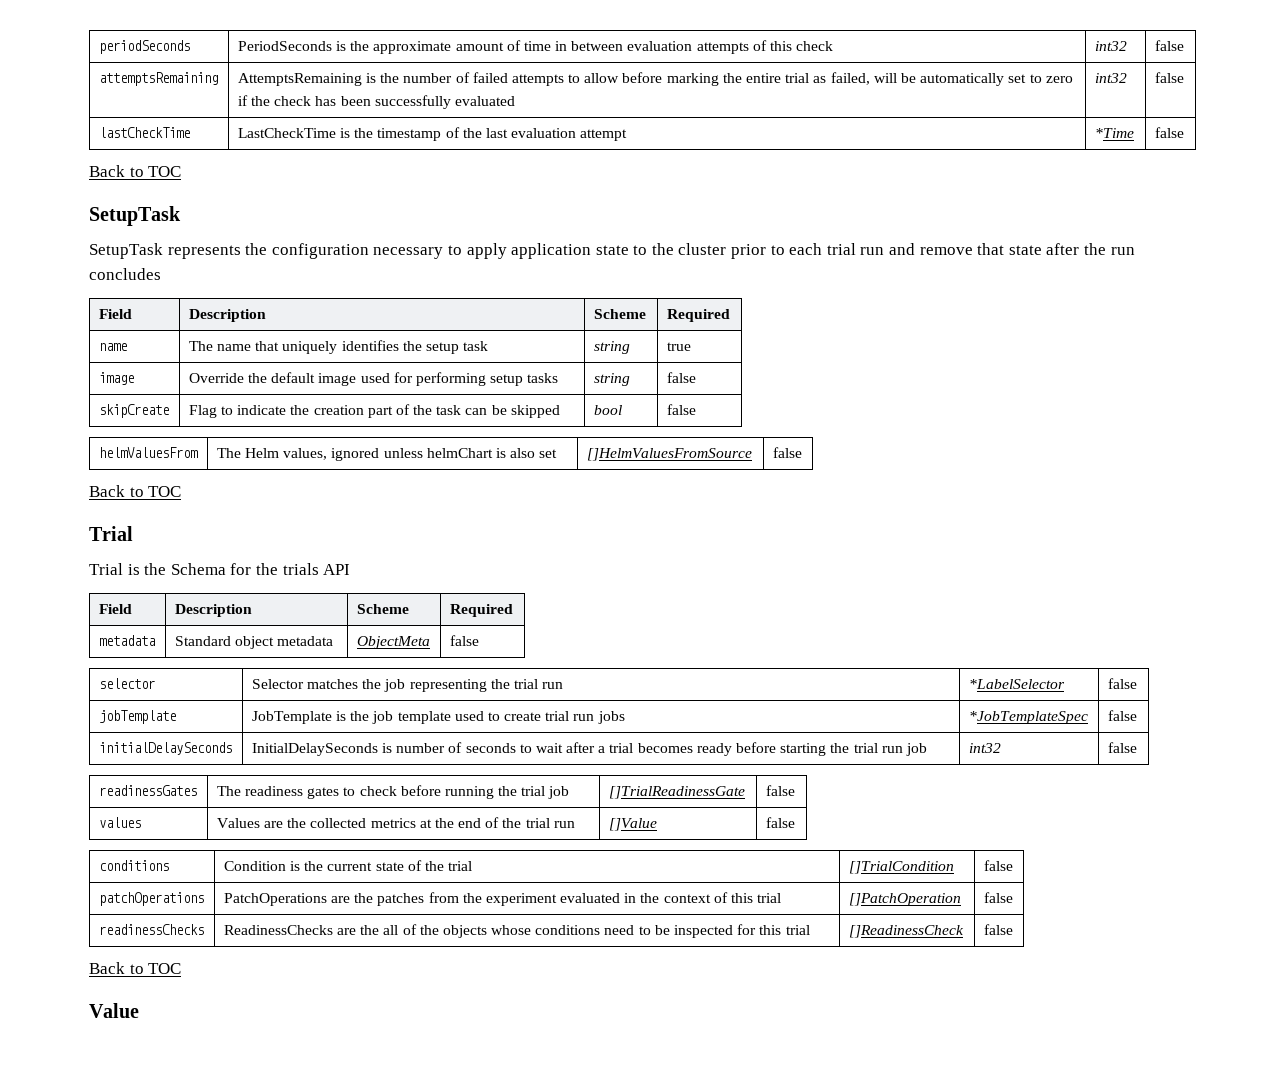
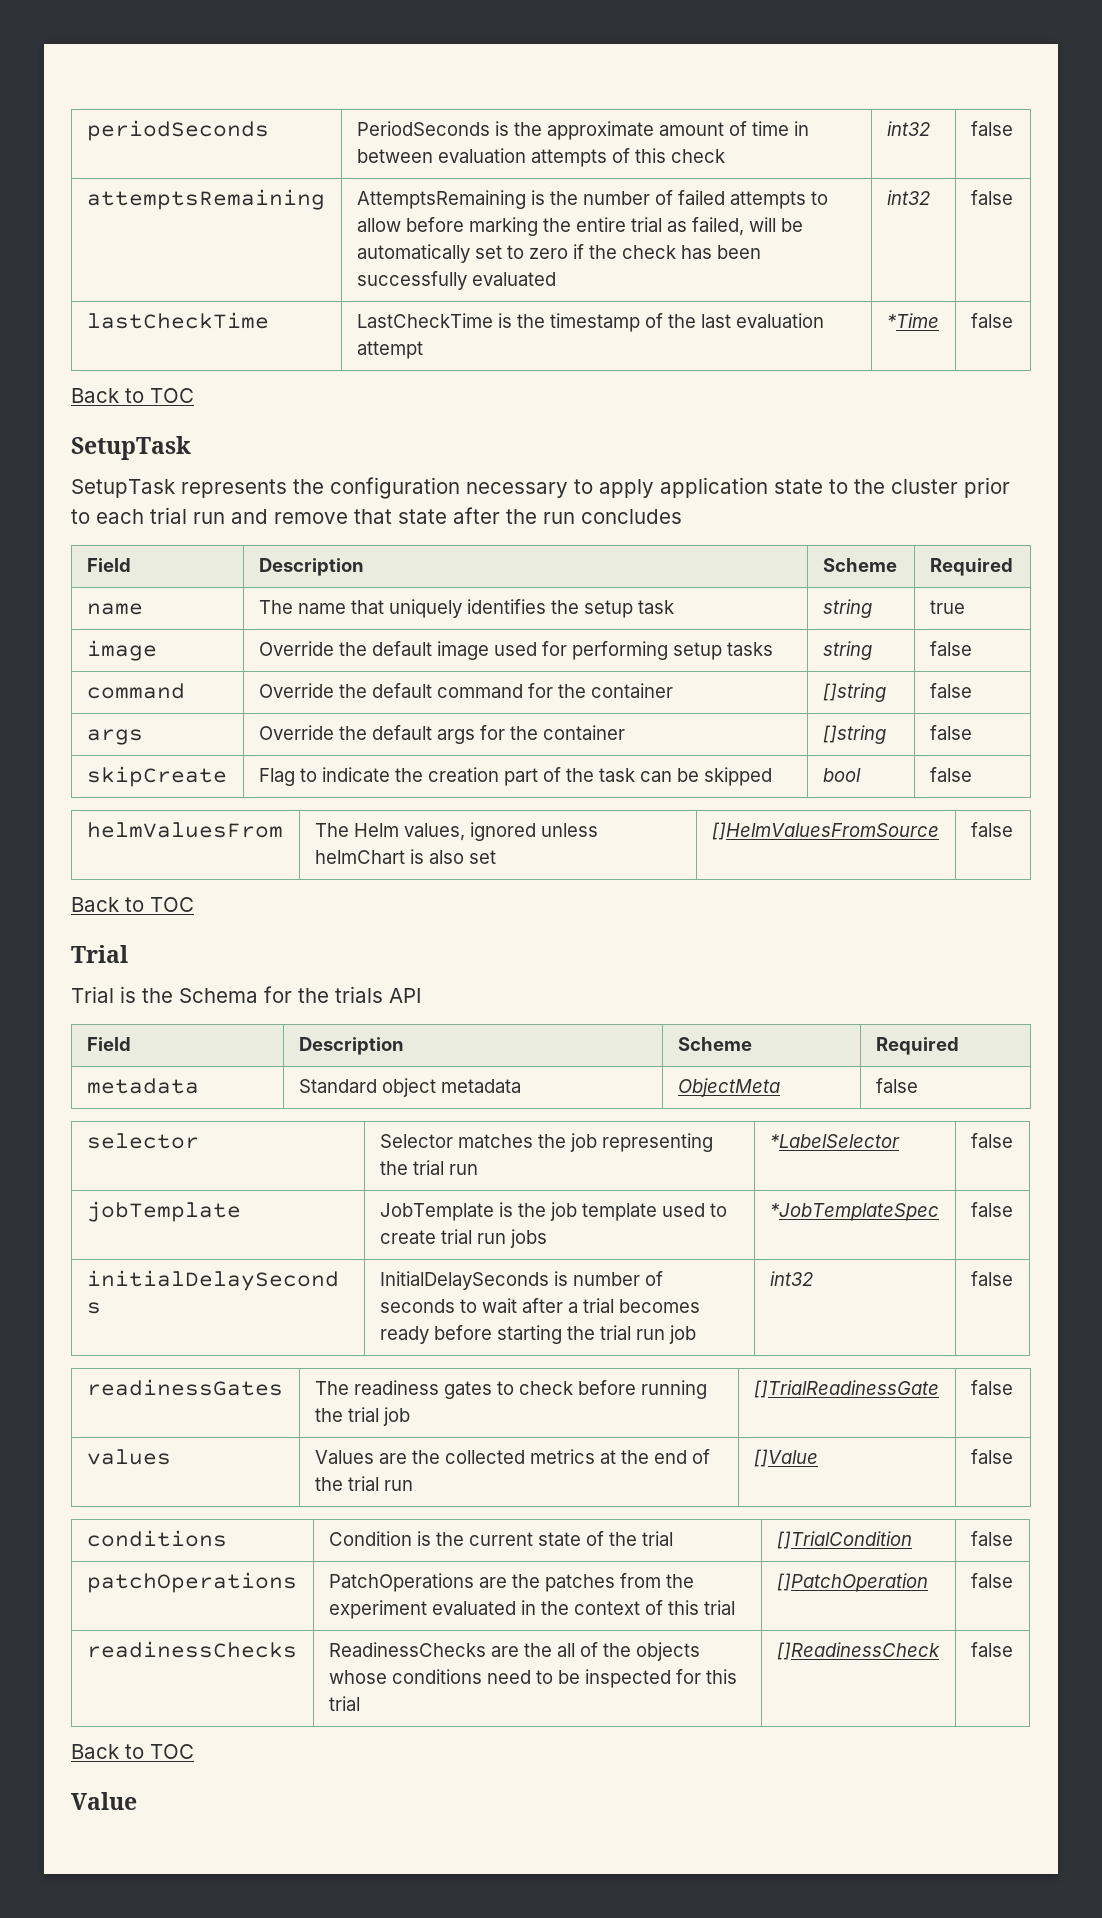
+ command | Override the default command for the container | []string | false
+ args | Override the default args for the container | []string | false

